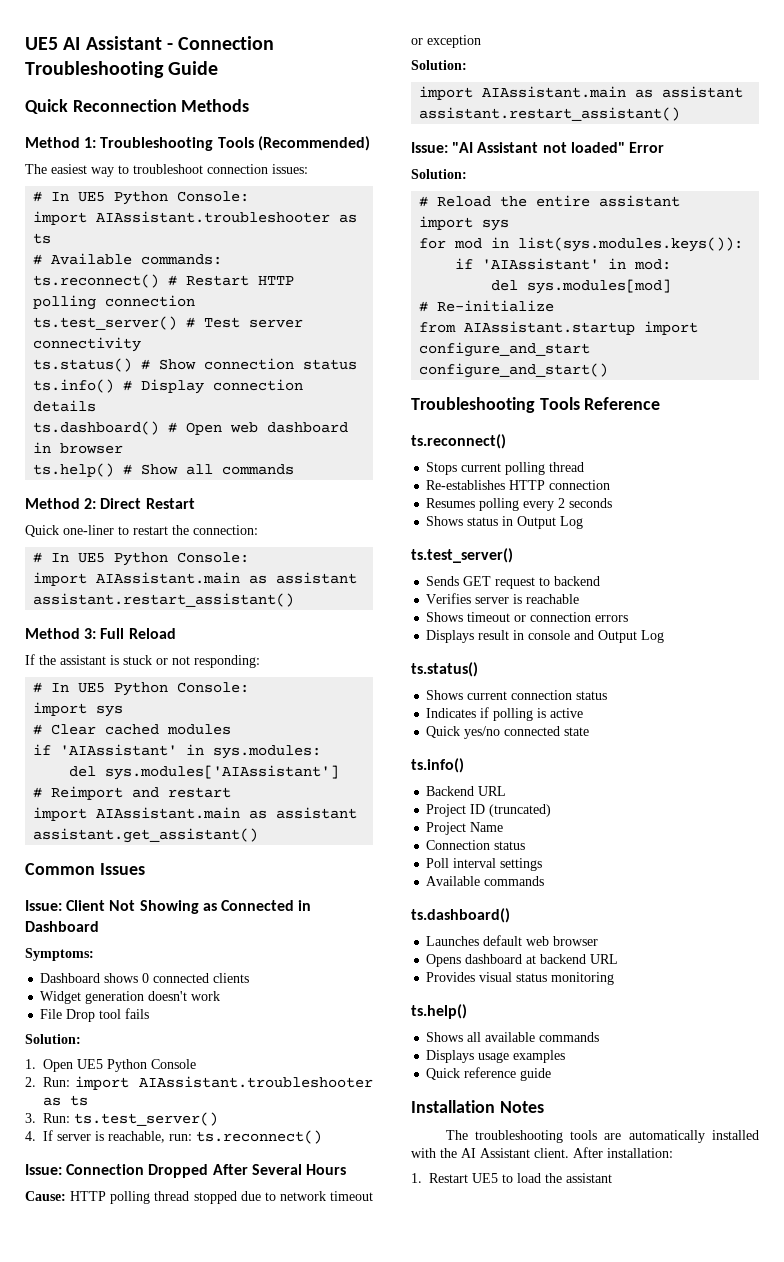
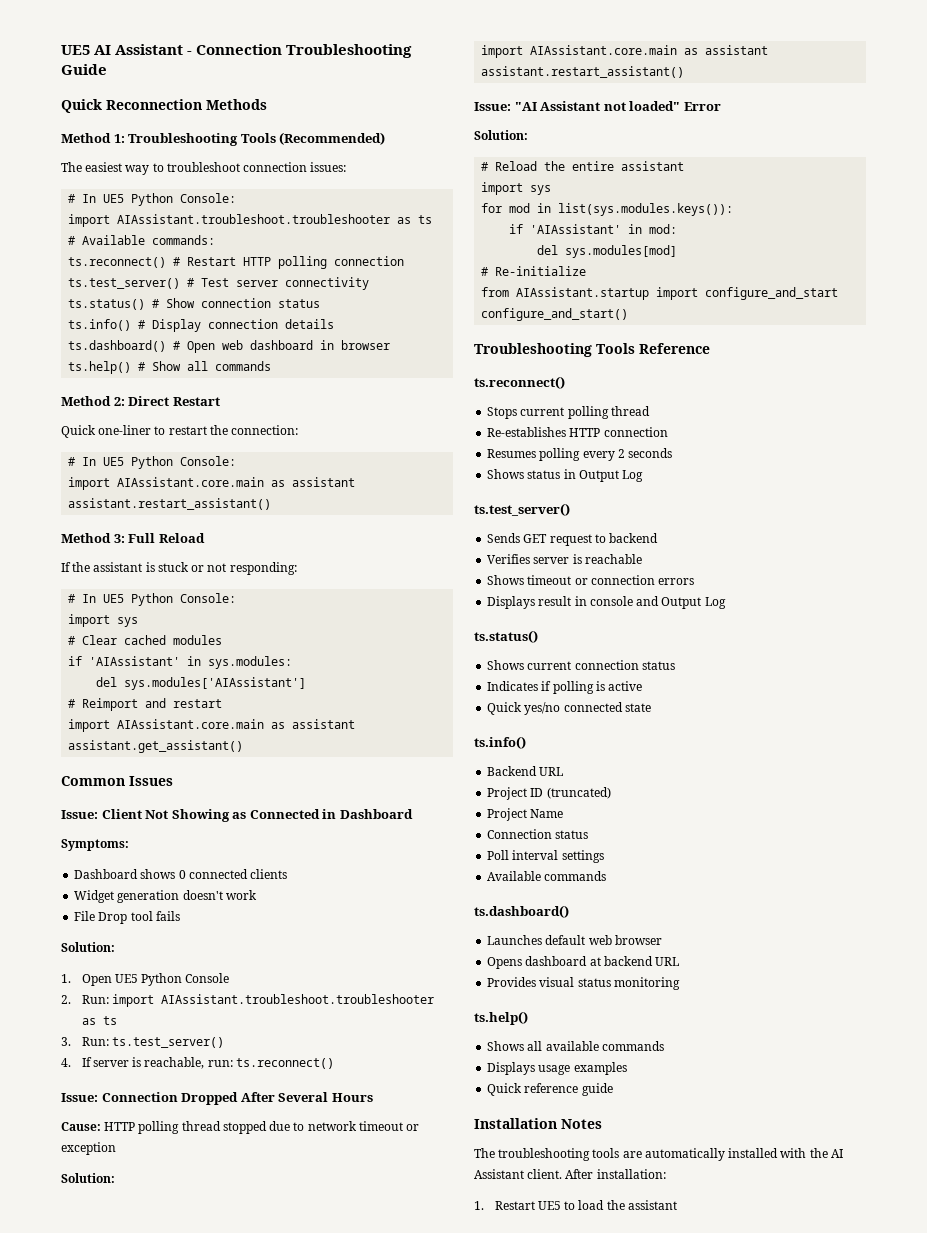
  The easiest way to troubleshoot connection issues:
  # In UE5 Python Console:
- import AIAssistant.troubleshooter as ts
+ import AIAssistant.troubleshoot.troubleshooter as ts
  Quick one-liner to restart the connection:
  # In UE5 Python Console:
- import AIAssistant.main as assistant
+ import AIAssistant.core.main as assistant
  # Reimport and restart
- import AIAssistant.main as assistant
+ import AIAssistant.core.main as assistant
- 2. Run: import AIAssistant.troubleshooter as ts
+ 2. Run: import AIAssistant.troubleshoot.troubleshooter as ts
  Cause: HTTP polling thread stopped due to network timeout or exception
  Solution:
- import AIAssistant.main as assistant
+ import AIAssistant.core.main as assistant

